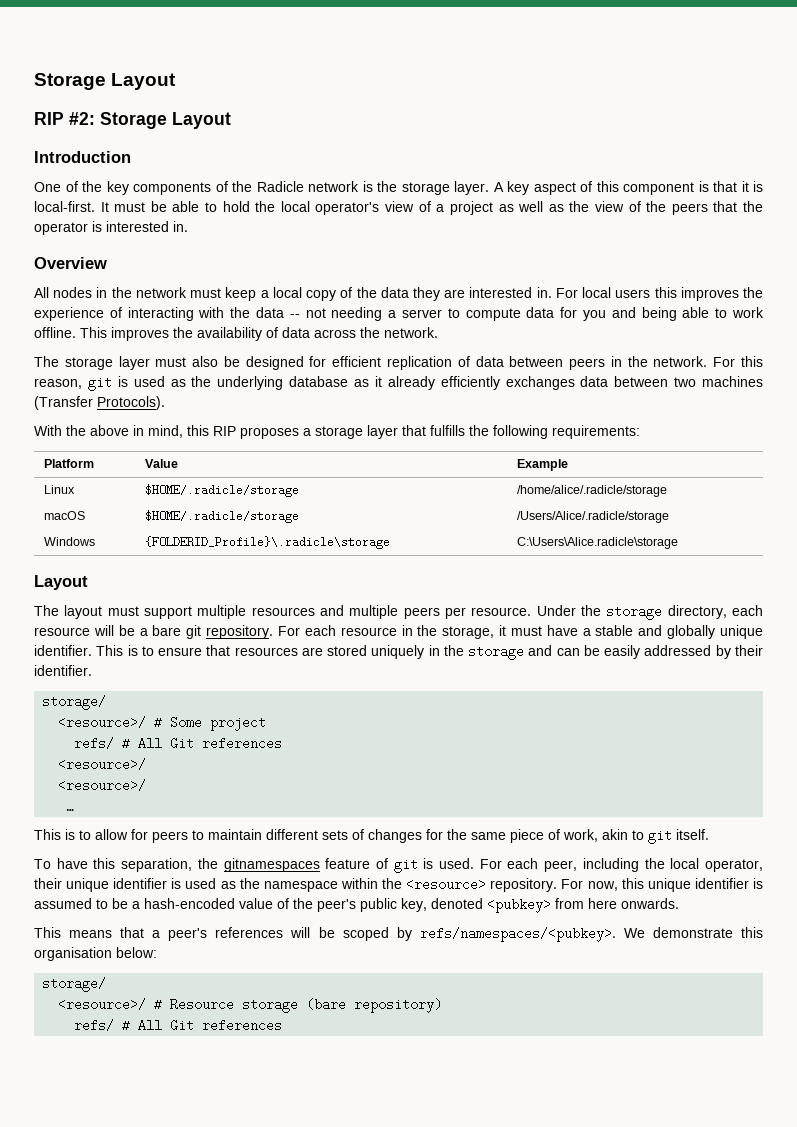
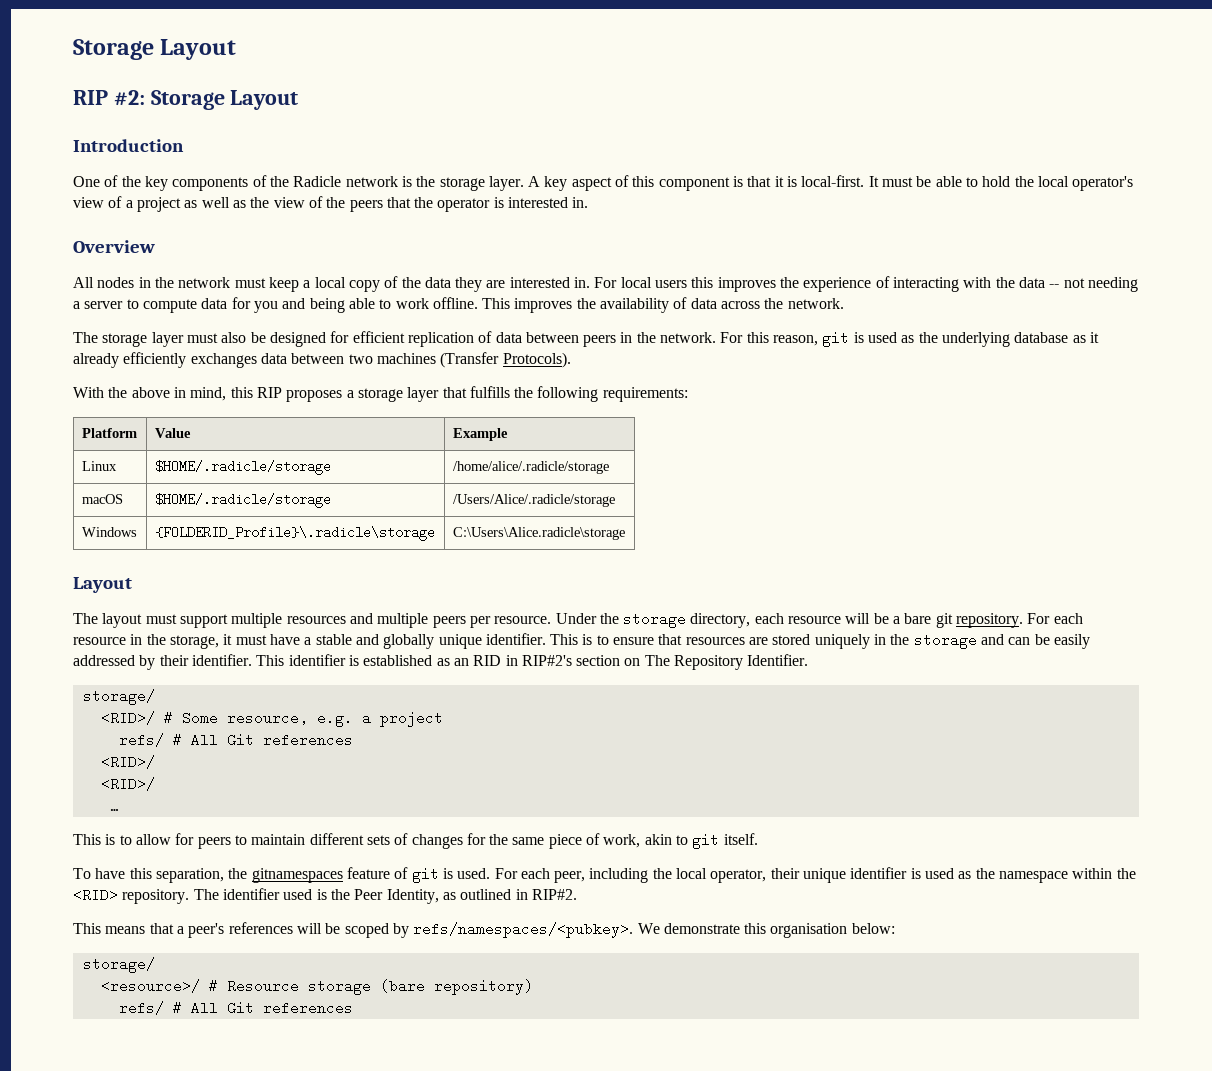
- This is to ensure that resources are stored uniquely in the storage and can be easily addressed by their identifier.
+ This is to ensure that resources are stored uniquely in the storage and can be easily addressed by their identifier. This identifier is established as an RID in RIP#2's section on The Repository Identifier.
  storage/
- <resource>/ # Some project
+ <RID>/ # Some resource, e.g. a project
  refs/ # All Git references
- <resource>/
- <resource>/
+ <RID>/
+ <RID>/
- For each peer, including the local operator, their unique identifier is used as the namespace within the <resource> repository. For now, this unique identifier is assumed to be a hash-encoded value of the peer's public key, denoted <pubkey> from here onwards.
+ For each peer, including the local operator, their unique identifier is used as the namespace within the <RID> repository. The identifier used is the Peer Identity, as outlined in RIP#2.

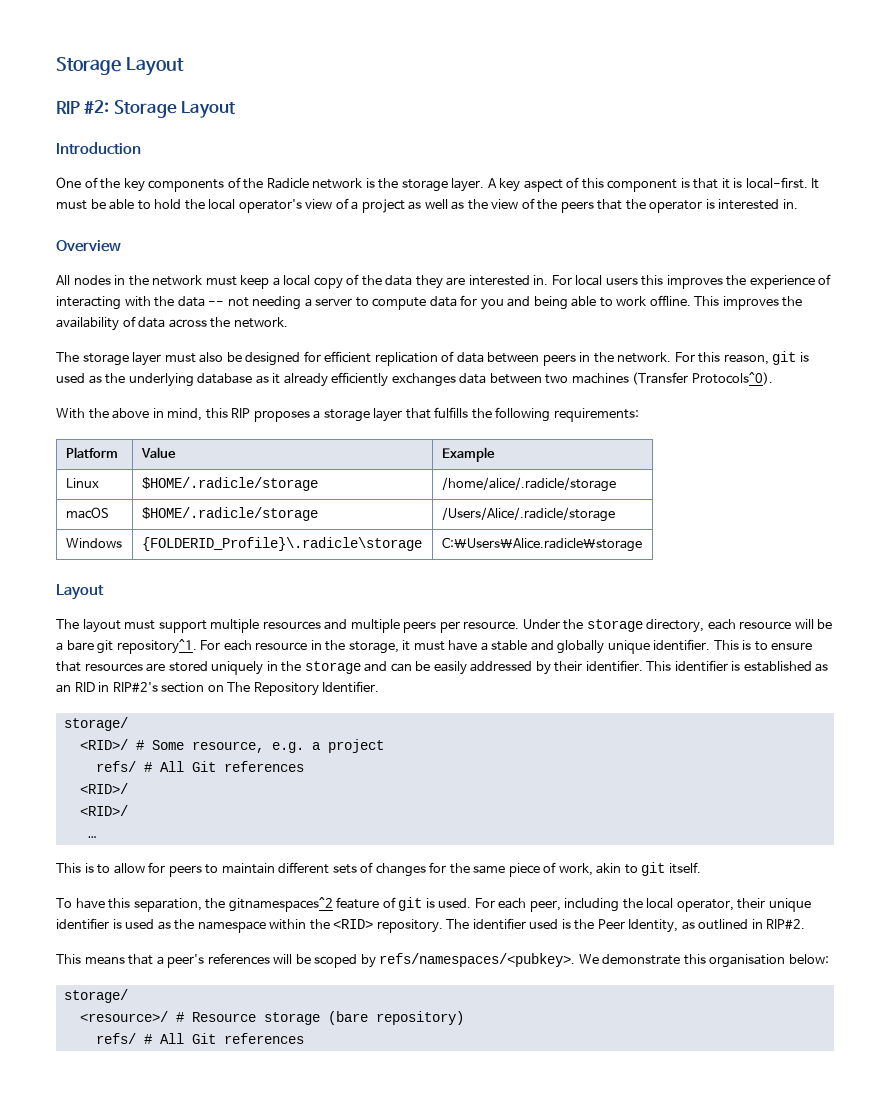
- For this reason, git is used as the underlying database as it already efficiently exchanges data between two machines (Transfer Protocols).
+ For this reason, git is used as the underlying database as it already efficiently exchanges data between two machines (Transfer Protocols^0).
- Under the storage directory, each resource will be a bare git repository.
+ Under the storage directory, each resource will be a bare git repository^1.
- To have this separation, the gitnamespaces feature of git is used.
+ To have this separation, the gitnamespaces^2 feature of git is used.

